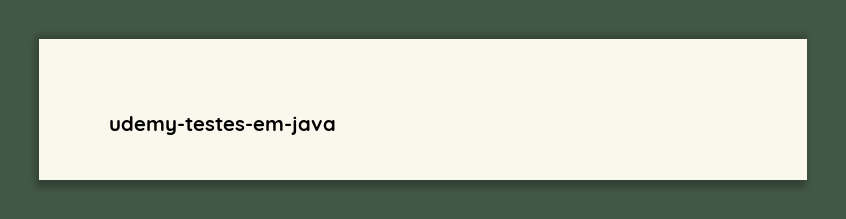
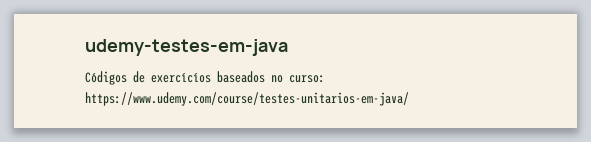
+ Códigos de exercícíos baseados no curso: https://www.udemy.com/course/testes-unitarios-em-java/

